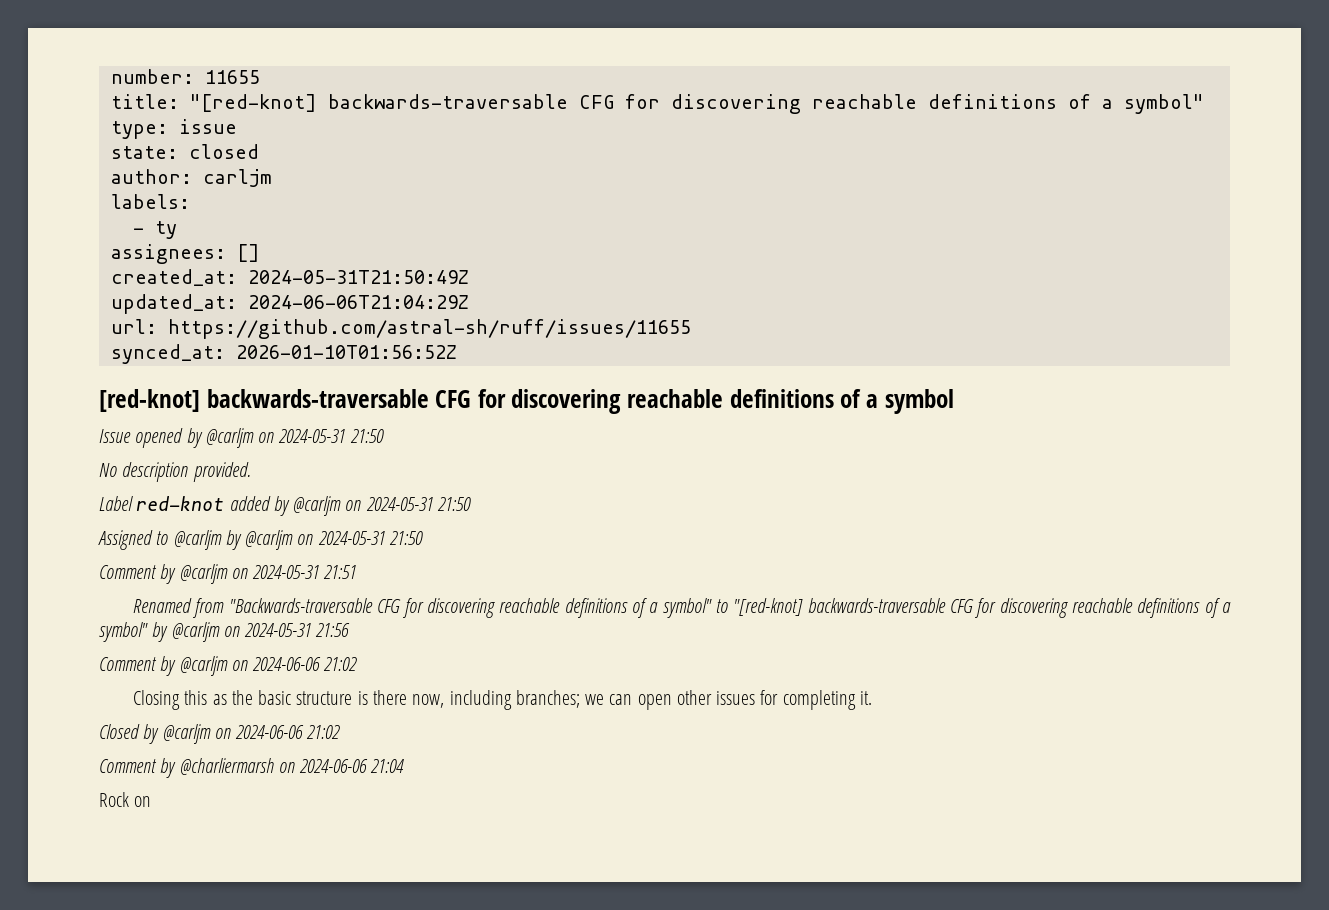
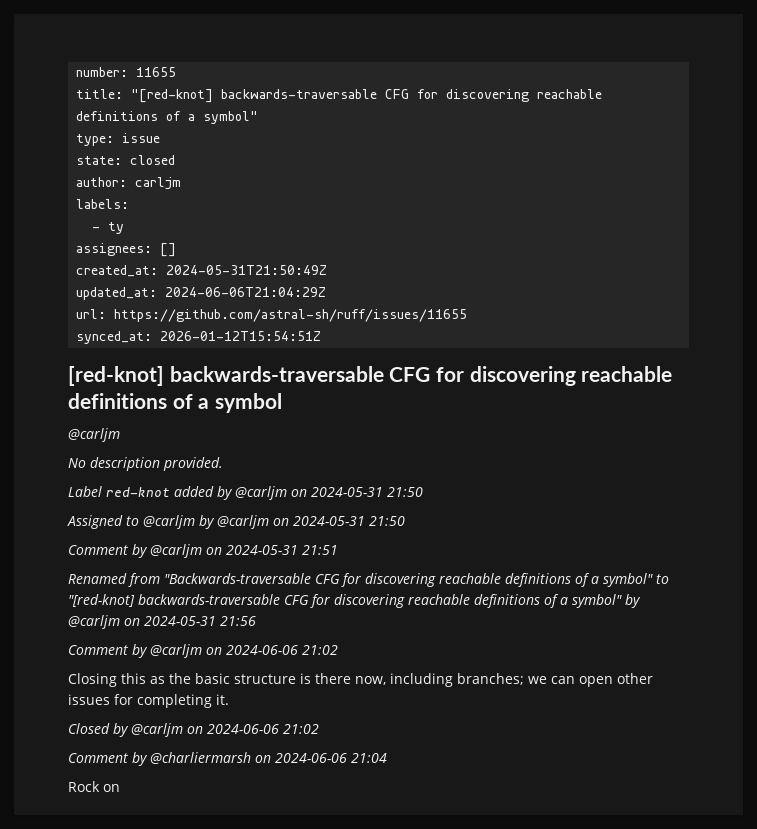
- synced_at: 2026-01-10T01:56:52Z
+ synced_at: 2026-01-12T15:54:51Z
  [red-knot] backwards-traversable CFG for discovering reachable definitions of a symbol
- Issue opened by @carljm on 2024-05-31 21:50
+ @carljm

